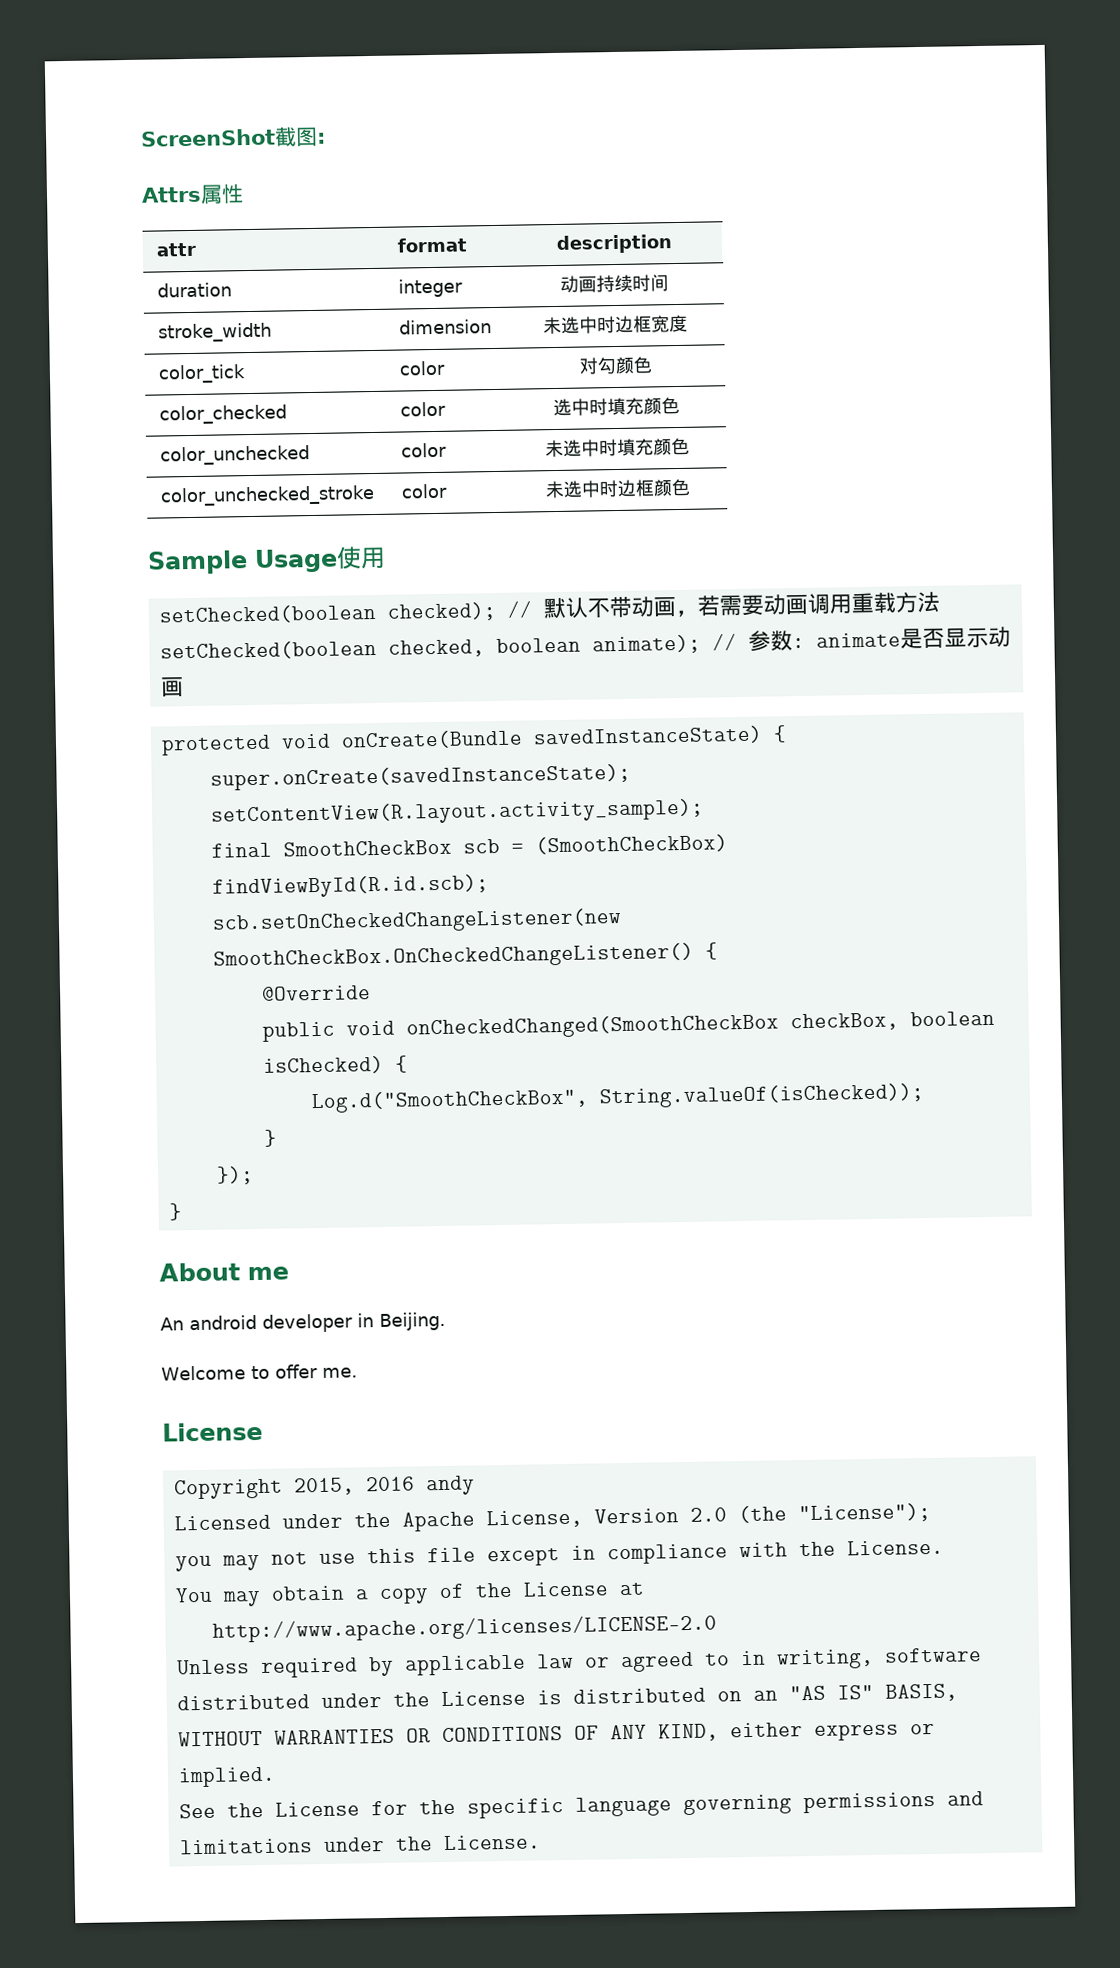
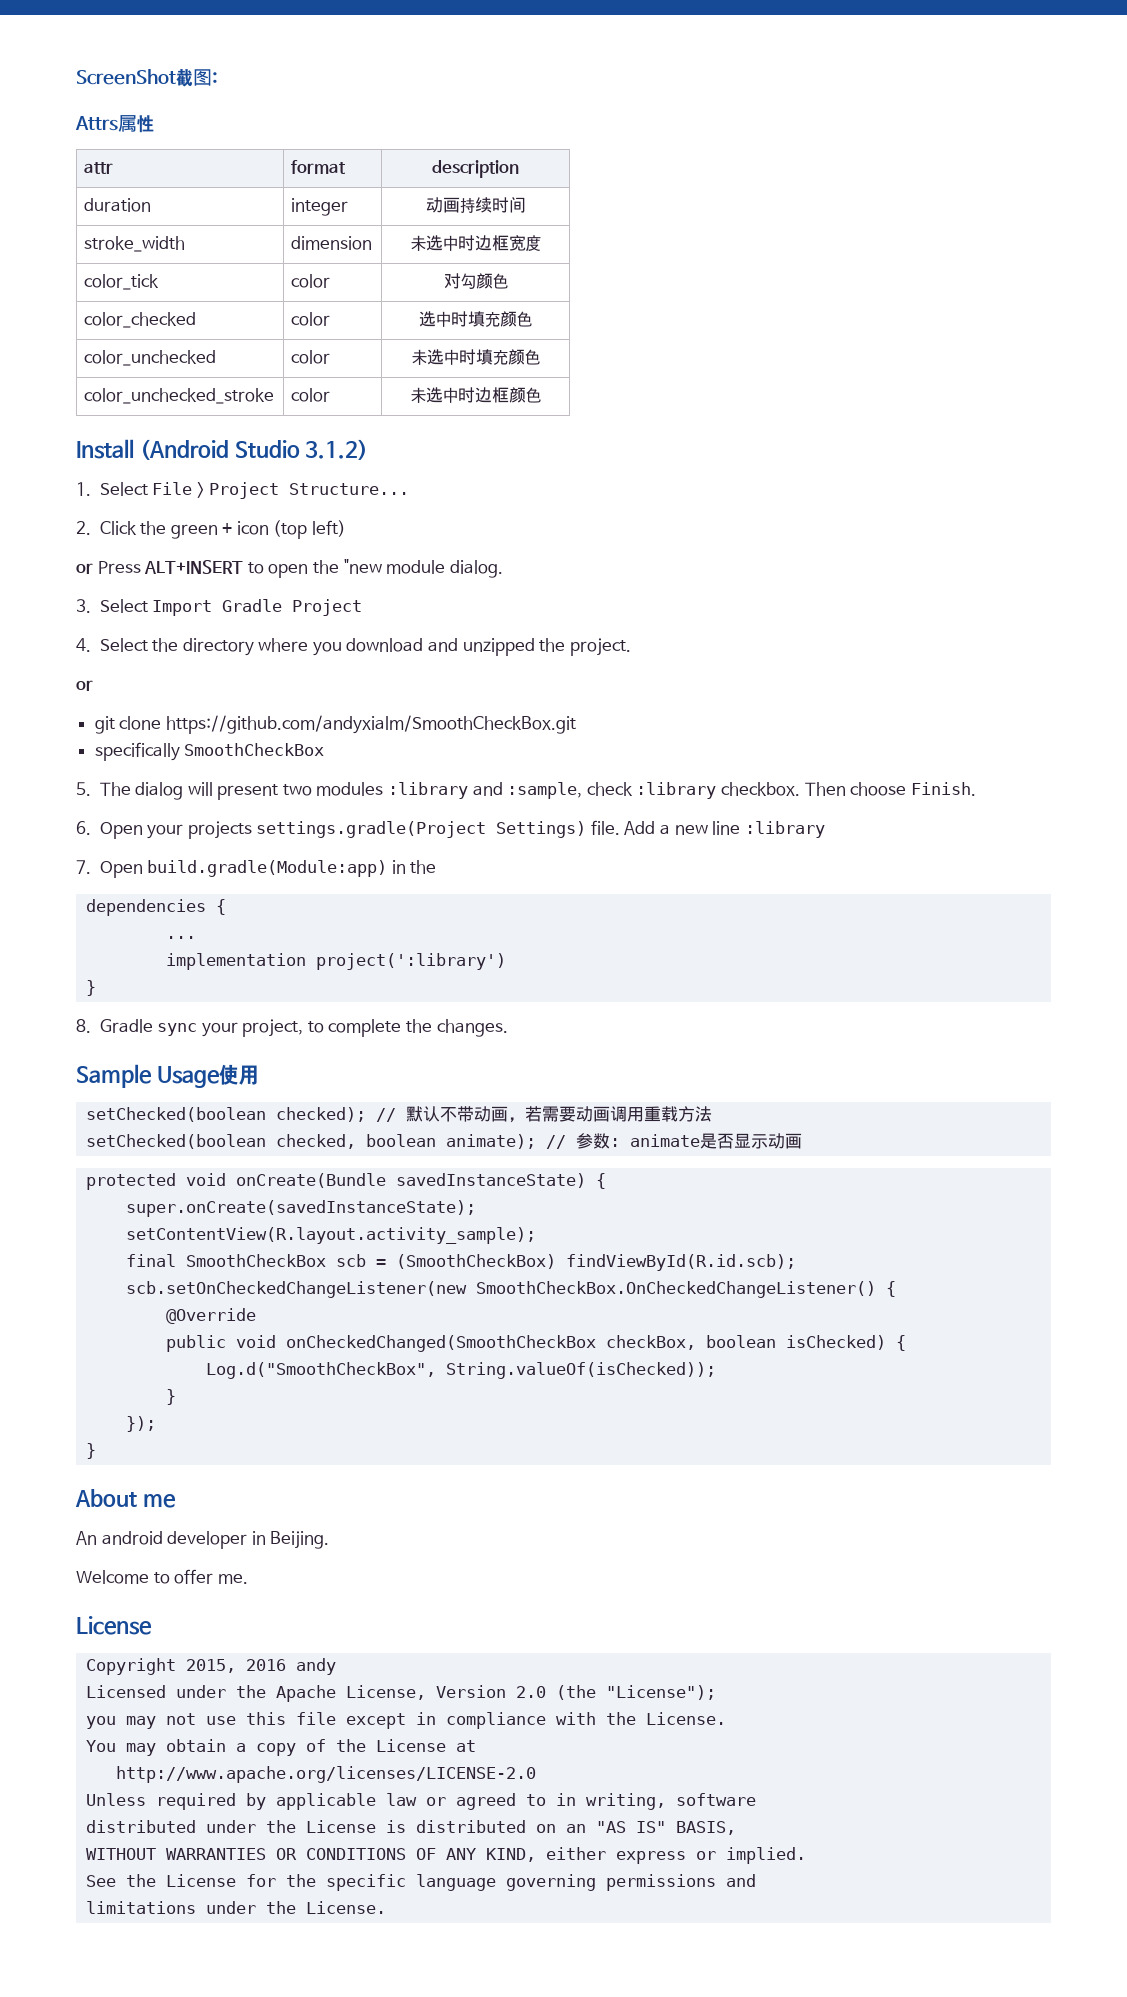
+ Install (Android Studio 3.1.2)
+ 1. Select File > Project Structure...
+ 2. Click the green + icon (top left)
+ or Press ALT+INSERT to open the "new module dialog.
+ 3. Select Import Gradle Project
+ 4. Select the directory where you download and unzipped the project.
+ or
+ git clone https://github.com/andyxialm/SmoothCheckBox.git
+ specifically SmoothCheckBox
+ 5. The dialog will present two modules :library and :sample, check :library checkbox. Then choose Finish.
+ 6. Open your projects settings.gradle(Project Settings) file. Add a new line :library
+ 7. Open build.gradle(Module:app) in the
+ dependencies {
+ ...
+ implementation project(':library')
+ }
+ 8. Gradle sync your project, to complete the changes.

